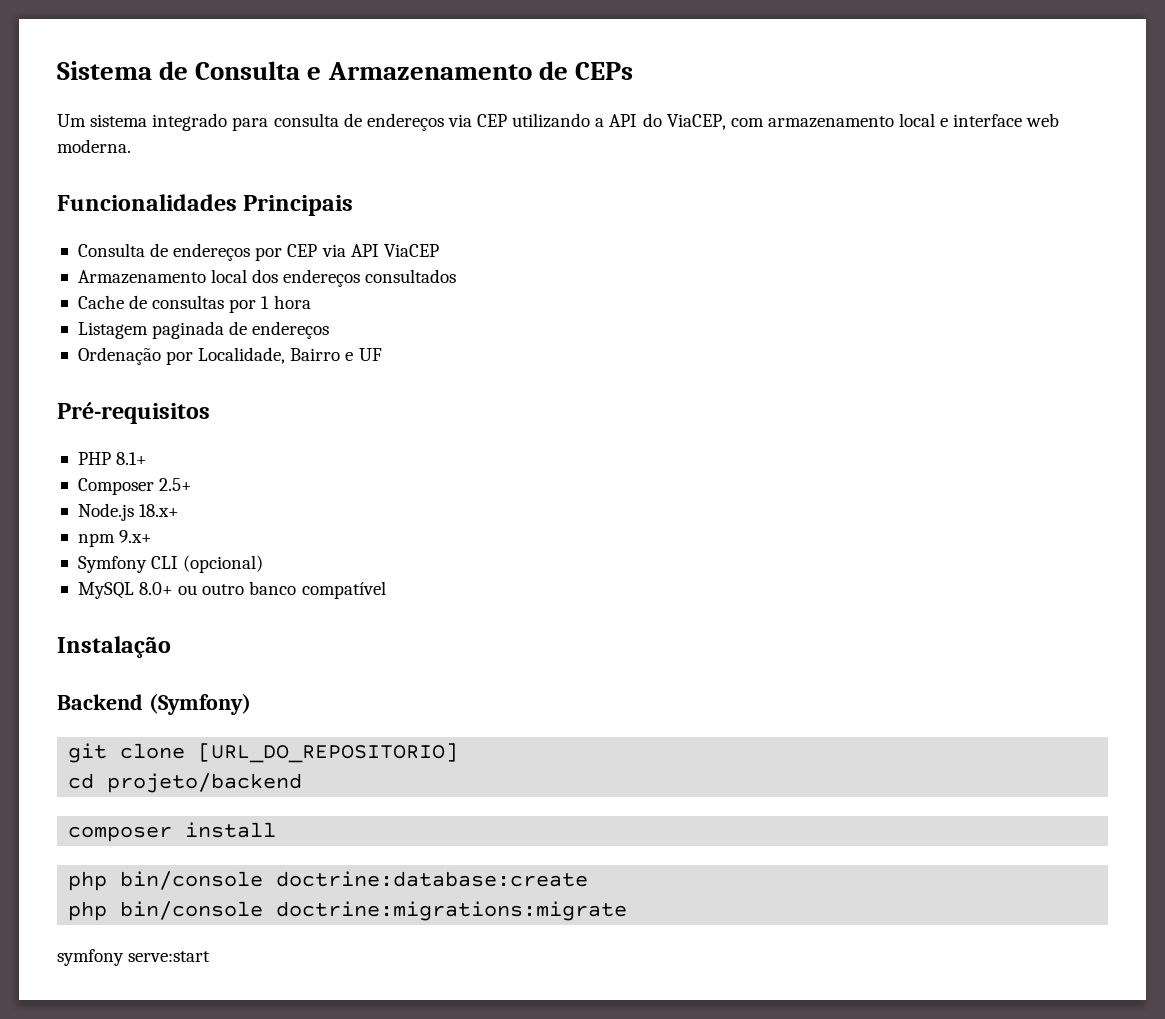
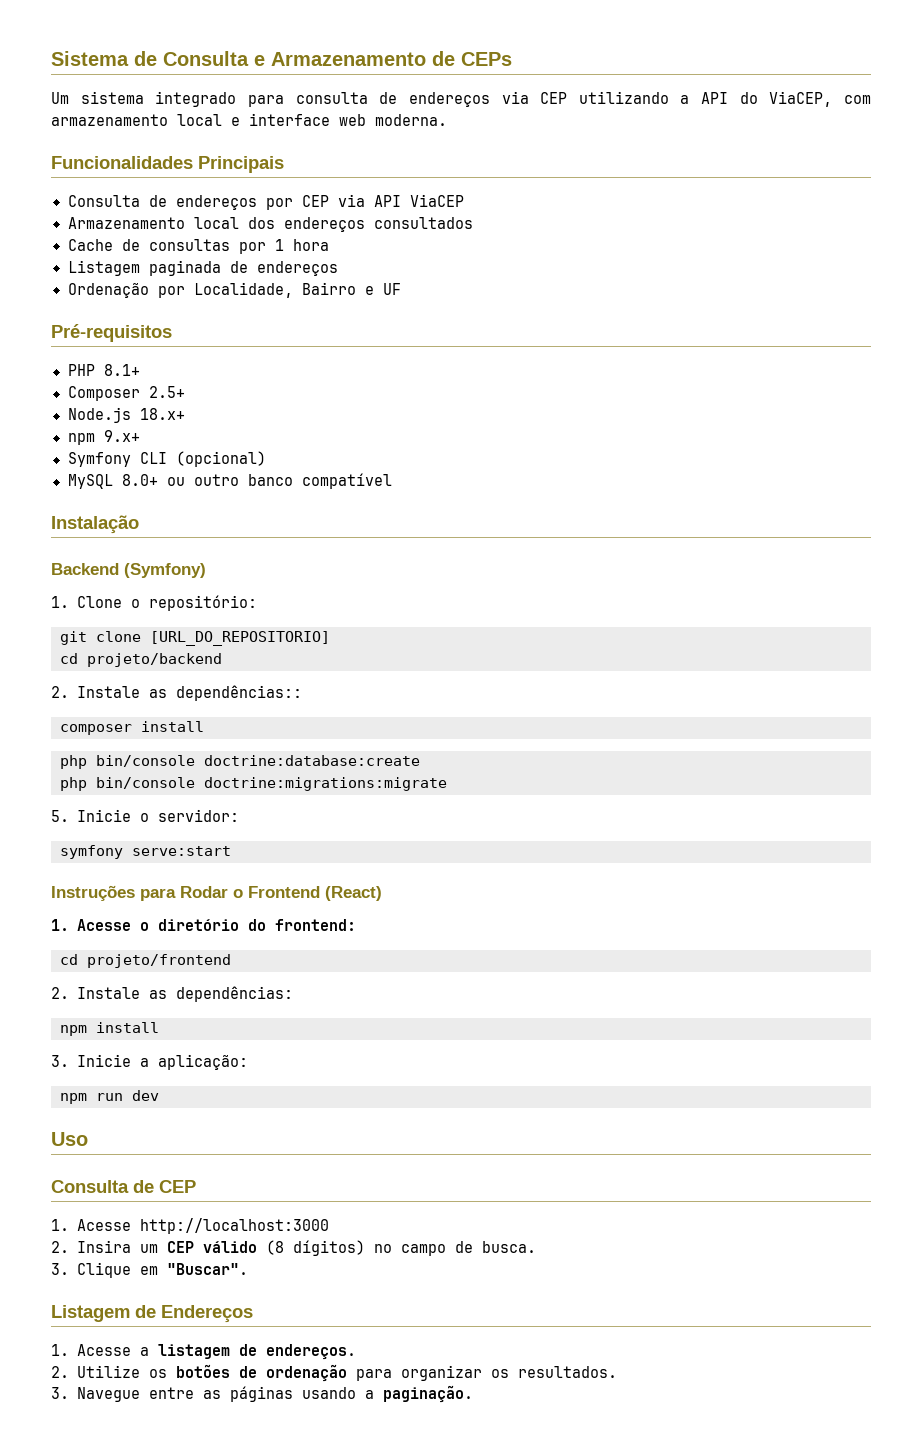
+ 1. Clone o repositório:
+ 2. Instale as dependências::
+ 5. Inicie o servidor:
  symfony serve:start
+ Instruções para Rodar o Frontend (React)
+ 1. Acesse o diretório do frontend:
+ cd projeto/frontend
+ 2. Instale as dependências:
+ npm install
+ 3. Inicie a aplicação:
+ npm run dev
+ Uso
+ Consulta de CEP
+ 1. Acesse http://localhost:3000
+ 2. Insira um CEP válido (8 dígitos) no campo de busca.
+ 3. Clique em "Buscar".
+ Listagem de Endereços
+ 1. Acesse a listagem de endereços.
+ 2. Utilize os botões de ordenação para organizar os resultados.
+ 3. Navegue entre as páginas usando a paginação.

